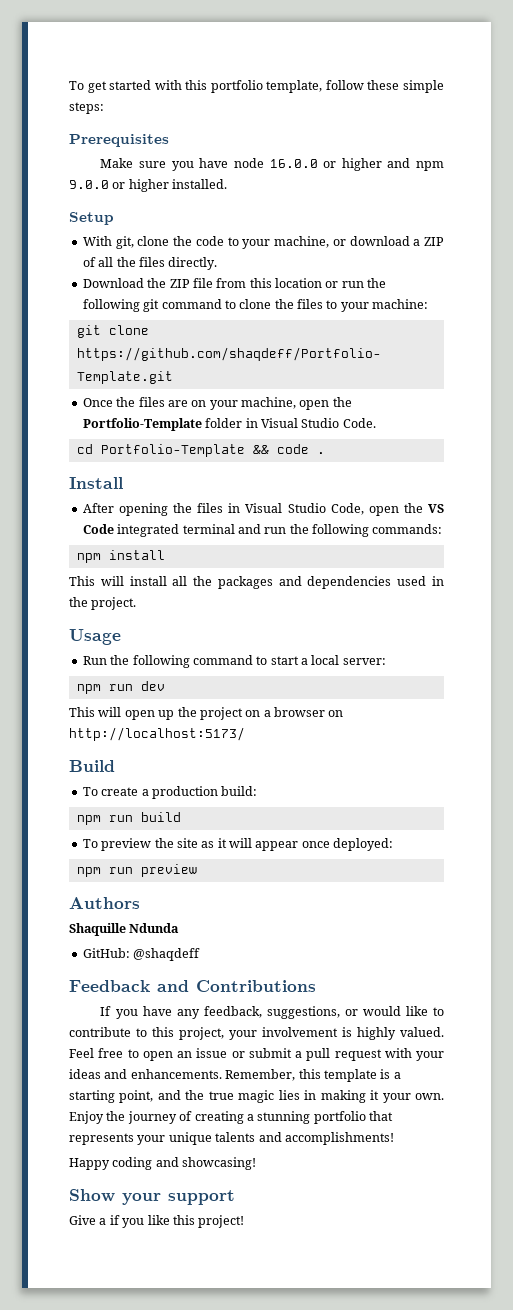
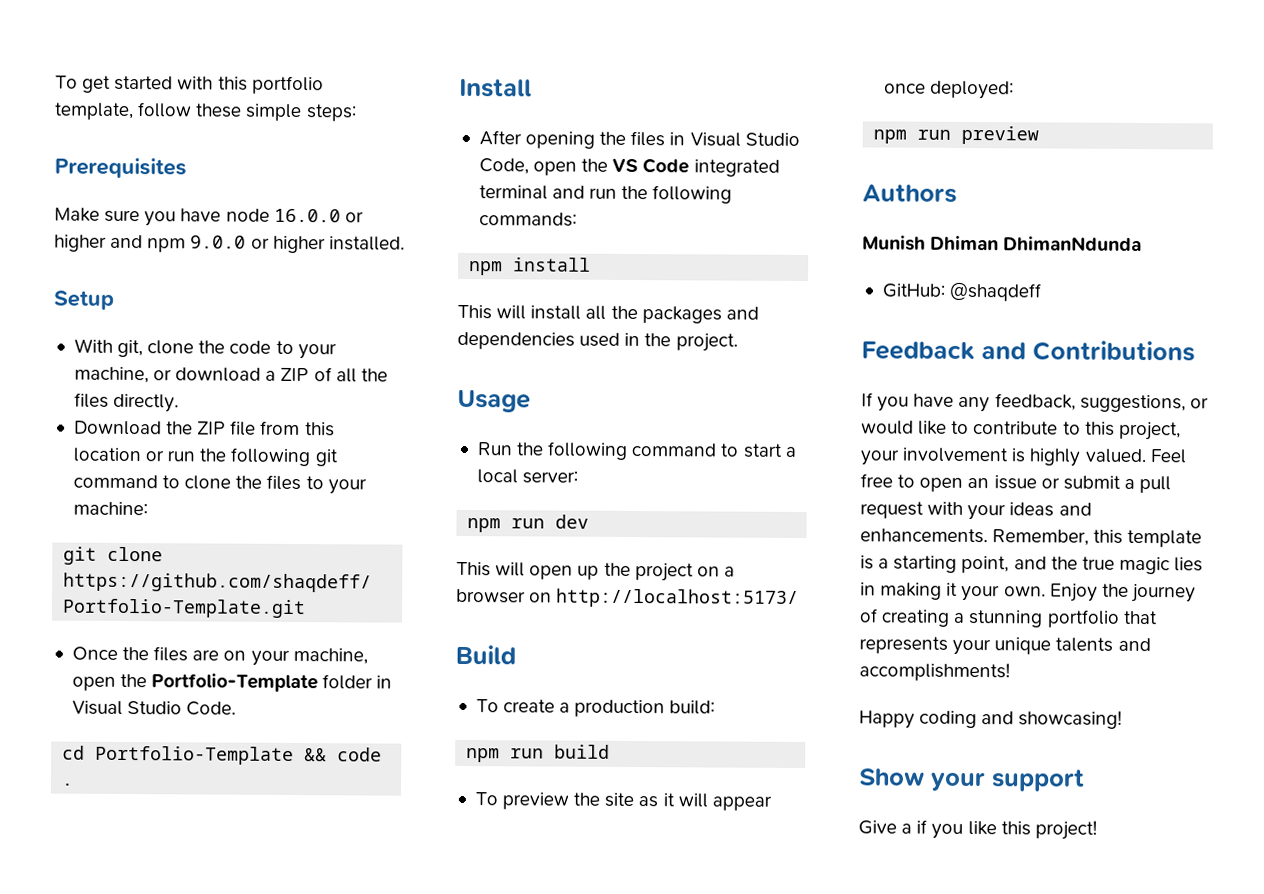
- Shaquille Ndunda
+ Munish Dhiman DhimanNdunda

